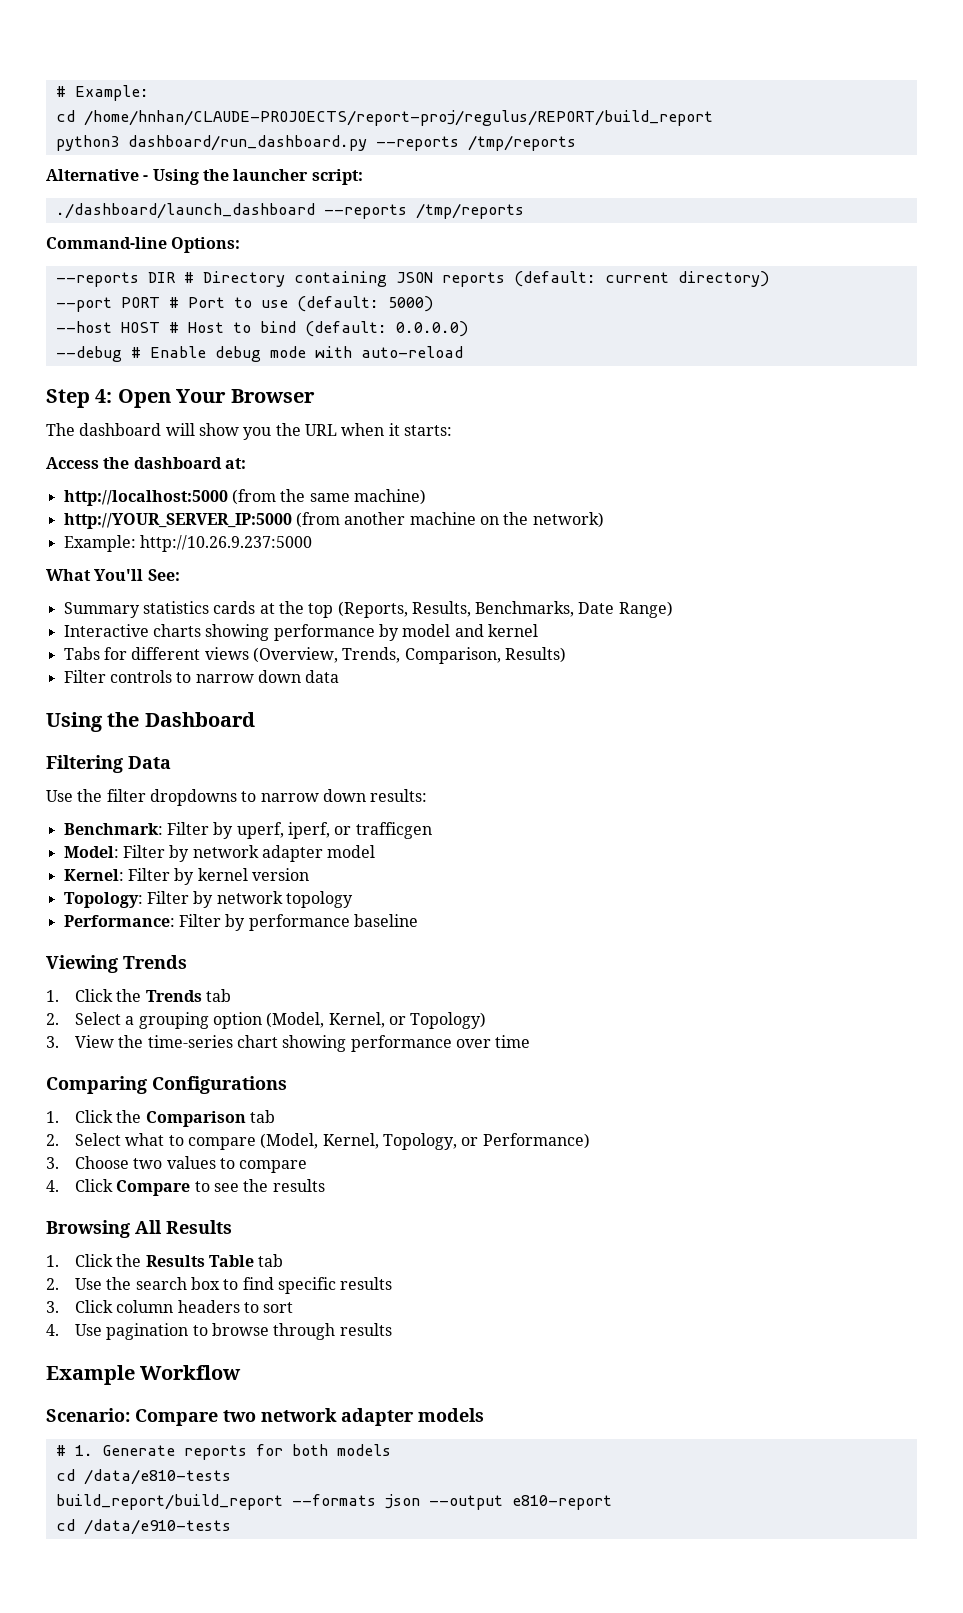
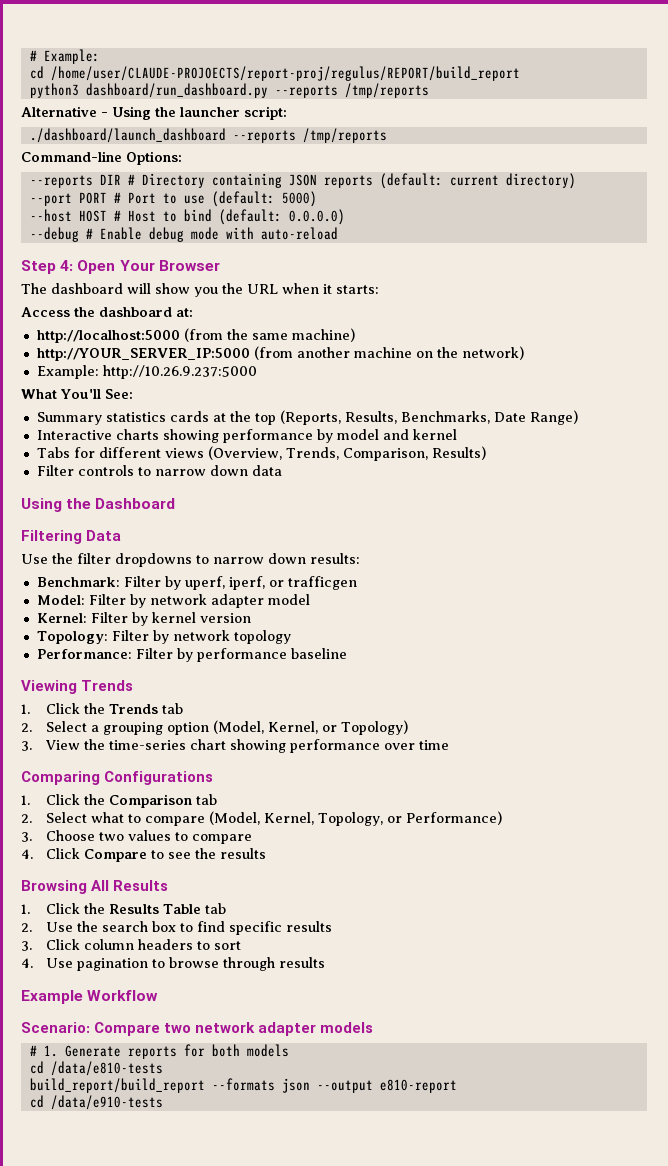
- cd /home/hnhan/CLAUDE-PROJOECTS/report-proj/regulus/REPORT/build_report
+ cd /home/user/CLAUDE-PROJOECTS/report-proj/regulus/REPORT/build_report

